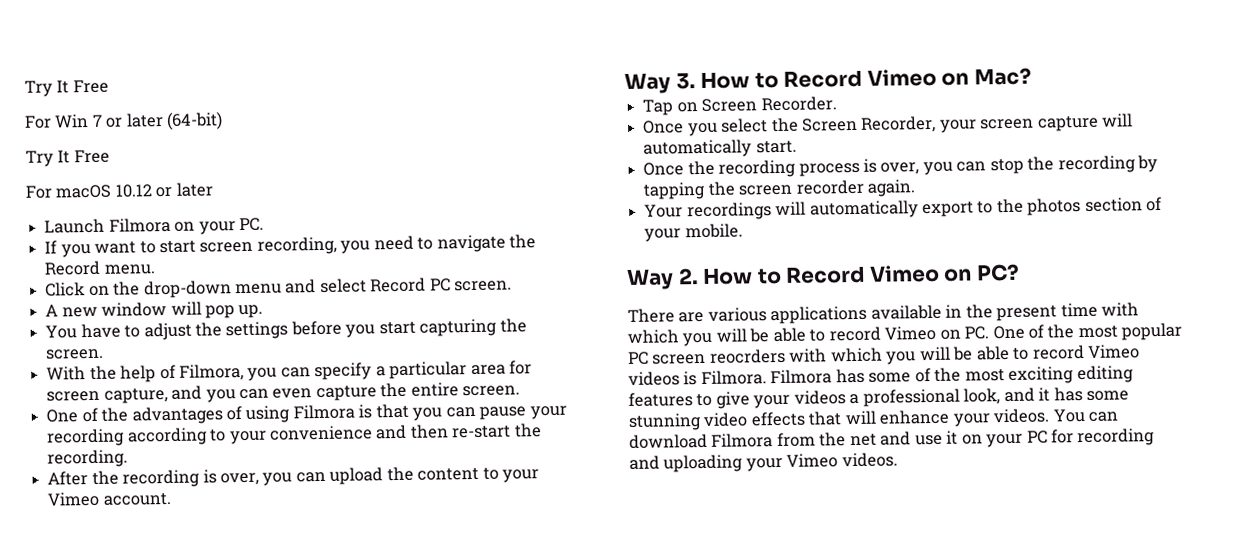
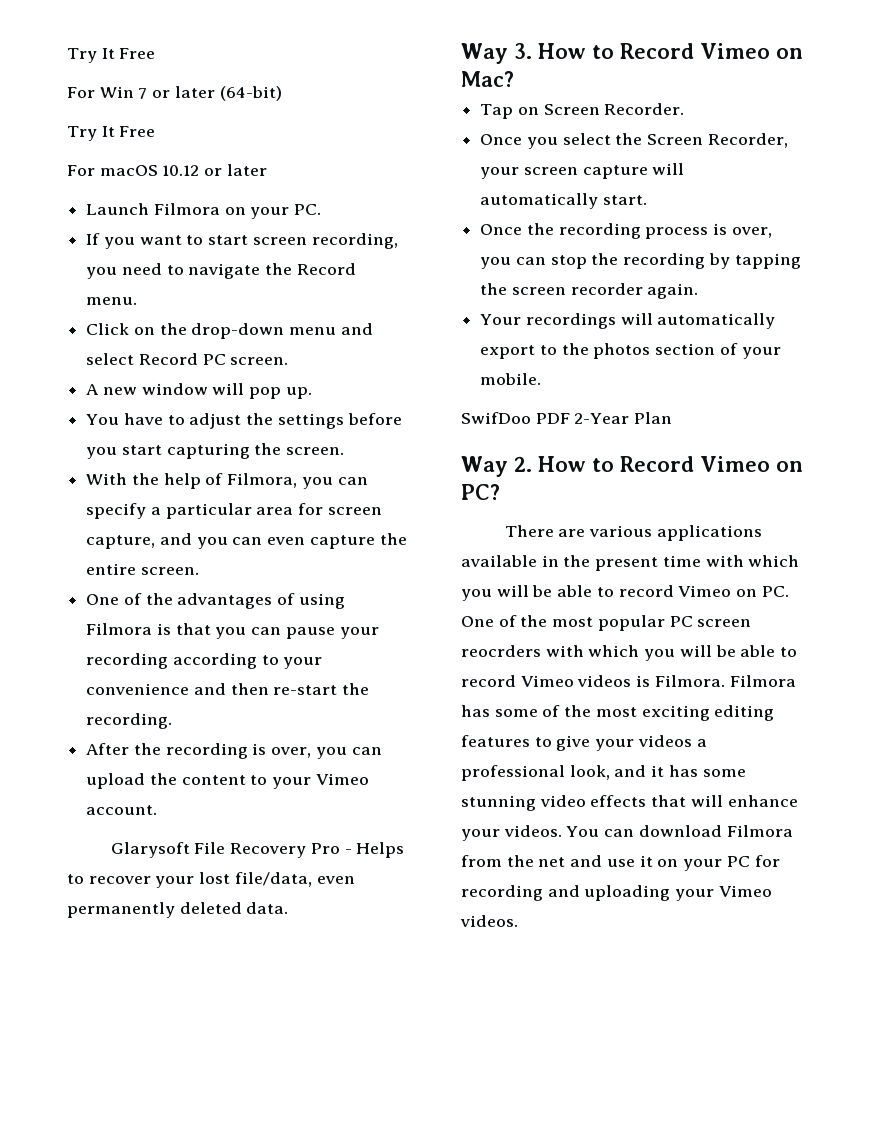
+ Glarysoft File Recovery Pro - Helps to recover your lost file/data, even permanently deleted data.
+ SwifDoo PDF 2-Year Plan

